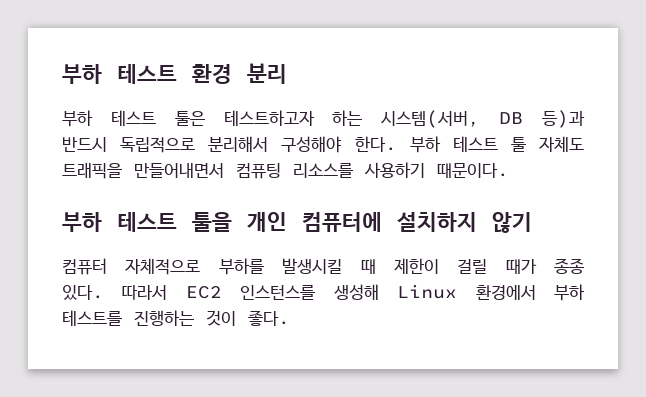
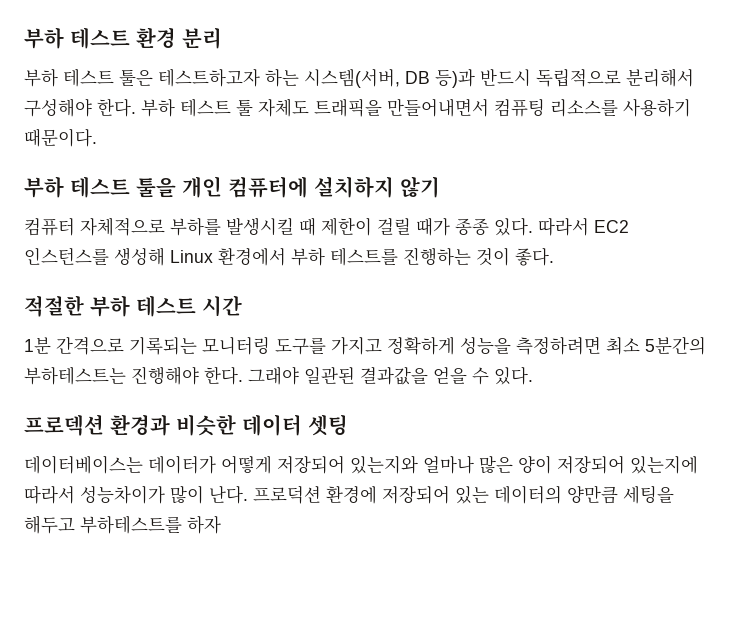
+ 적절한 부하 테스트 시간
+ 1분 간격으로 기록되는 모니터링 도구를 가지고 정확하게 성능을 측정하려면 최소 5분간의 부하테스트는 진행해야 한다. 그래야 일관된 결과값을 얻을 수 있다.
+ 프로덱션 환경과 비슷한 데이터 셋팅
+ 데이터베이스는 데이터가 어떻게 저장되어 있는지와 얼마나 많은 양이 저장되어 있는지에 따라서 성능차이가 많이 난다. 프로덕션 환경에 저장되어 있는 데이터의 양만큼 세팅을 해두고 부하테스트를 하자

